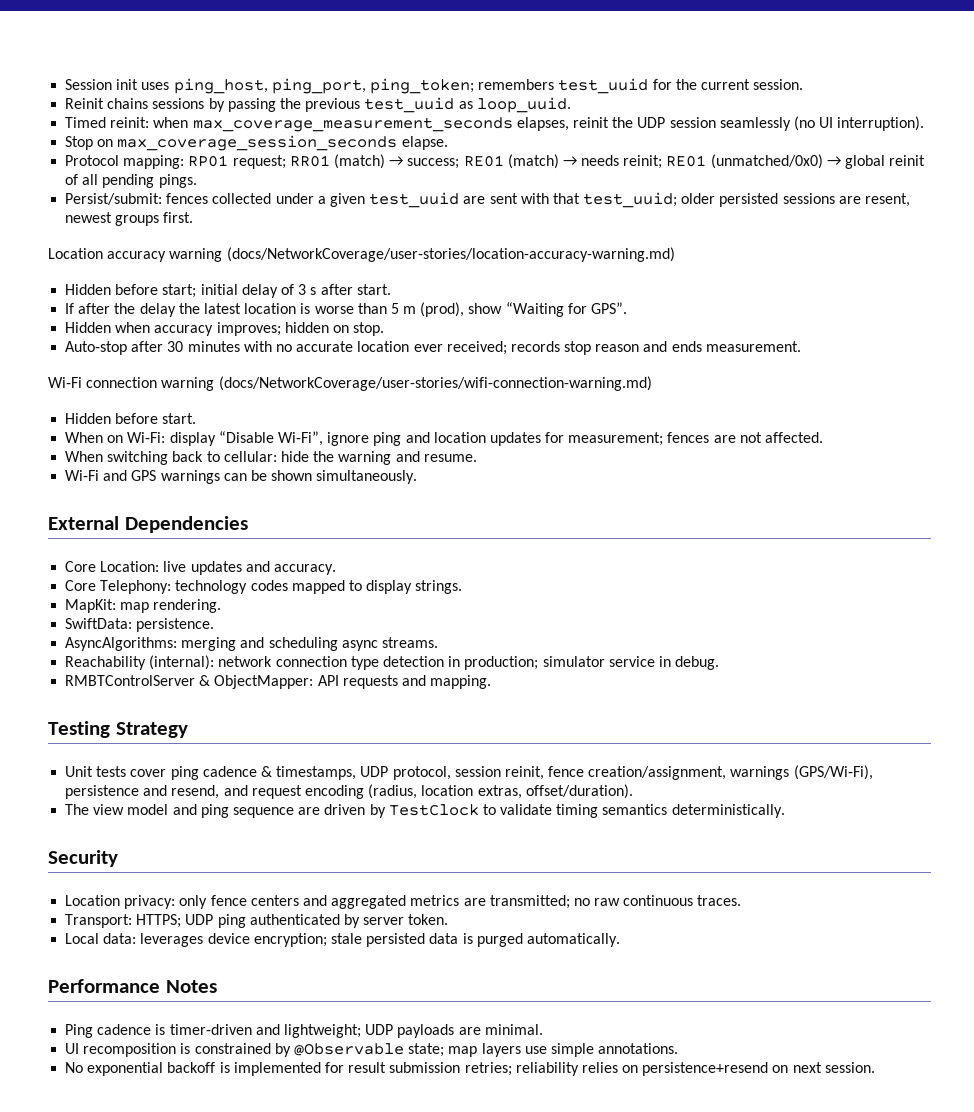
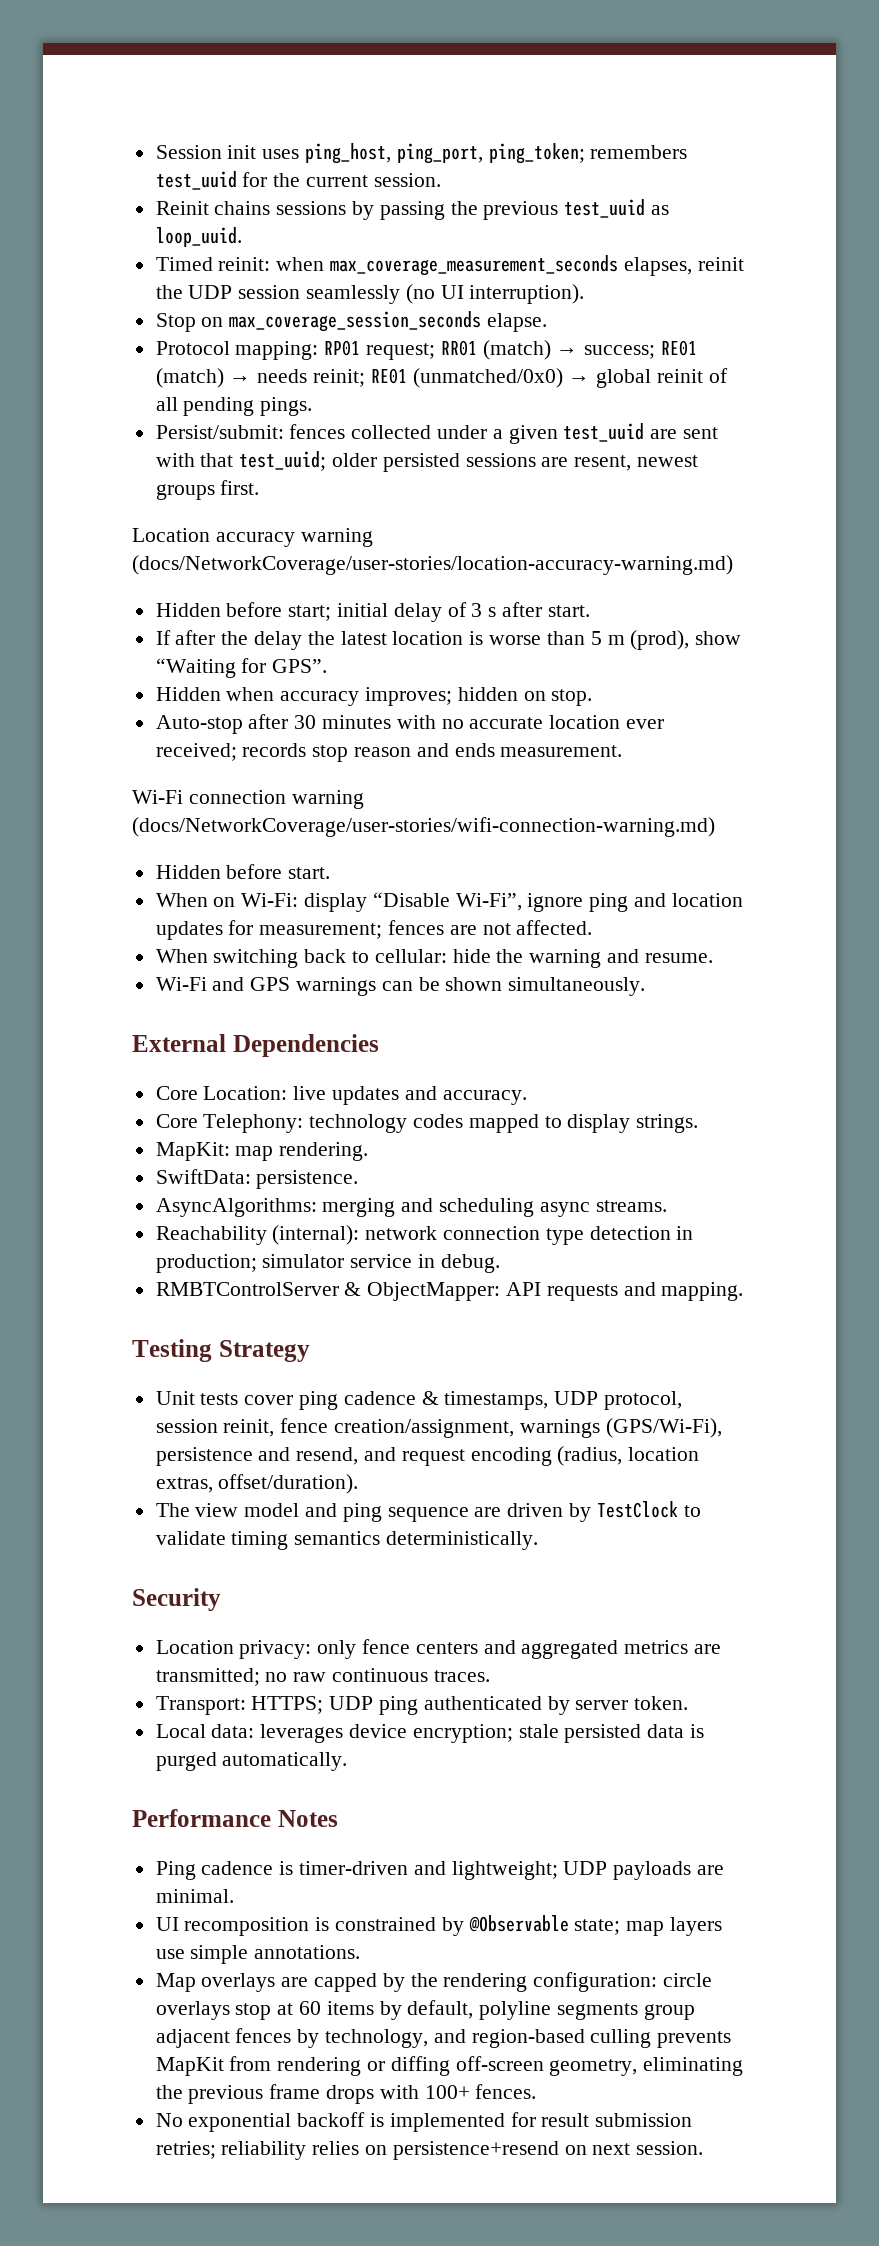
+ Map overlays are capped by the rendering configuration: circle overlays stop at 60 items by default, polyline segments group adjacent fences by technology, and region-based culling prevents MapKit from rendering or diffing off-screen geometry, eliminating the previous frame drops with 100+ fences.

